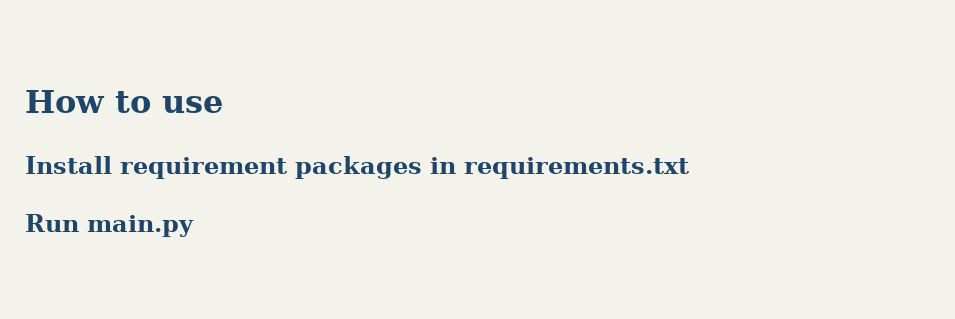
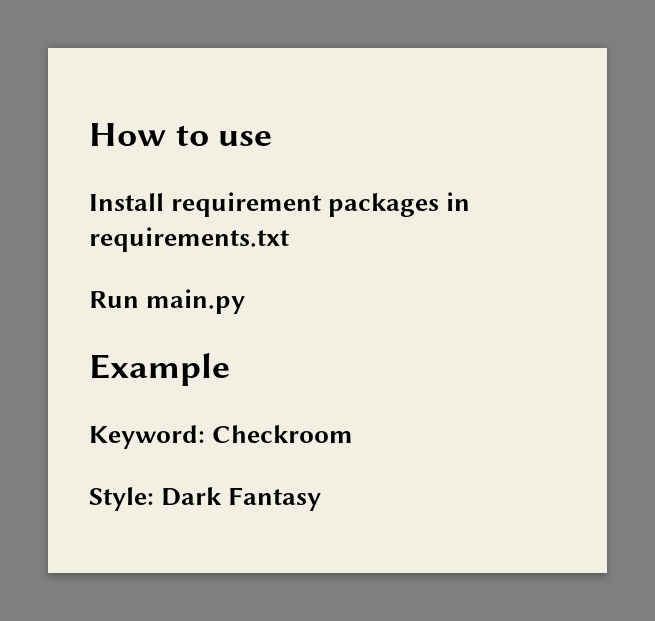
+ Example
+ Keyword: Checkroom
+ Style: Dark Fantasy

